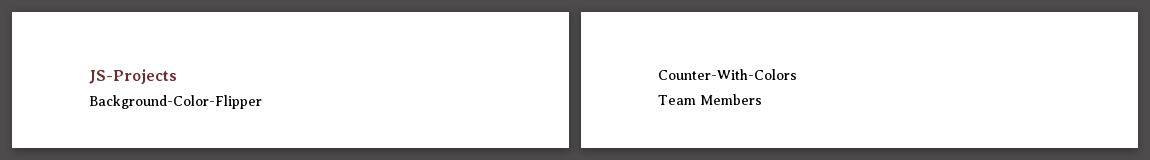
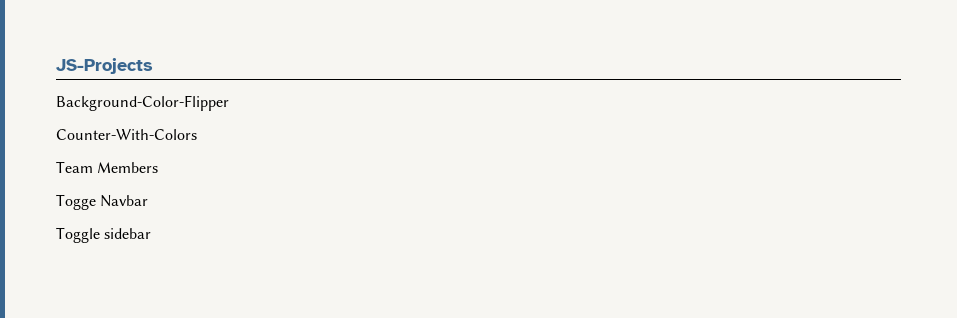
+ Togge Navbar
+ Toggle sidebar

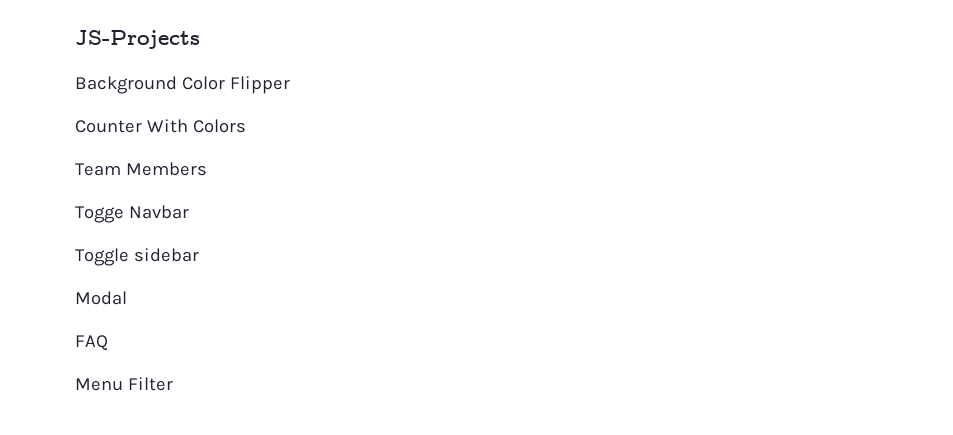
- Background-Color-Flipper
- Counter-With-Colors
+ Background Color Flipper
+ Counter With Colors
+ Modal
+ FAQ
+ Menu Filter

